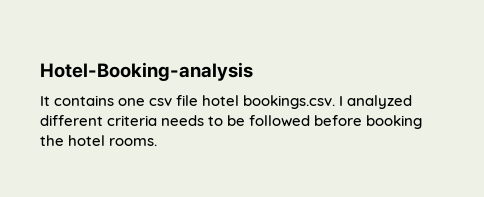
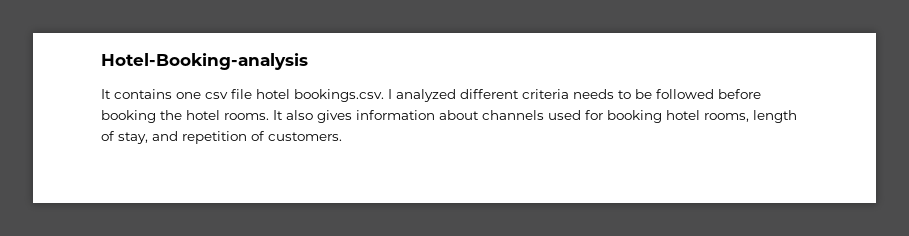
+ It also gives information about channels used for booking hotel rooms, length of stay, and repetition of customers.

